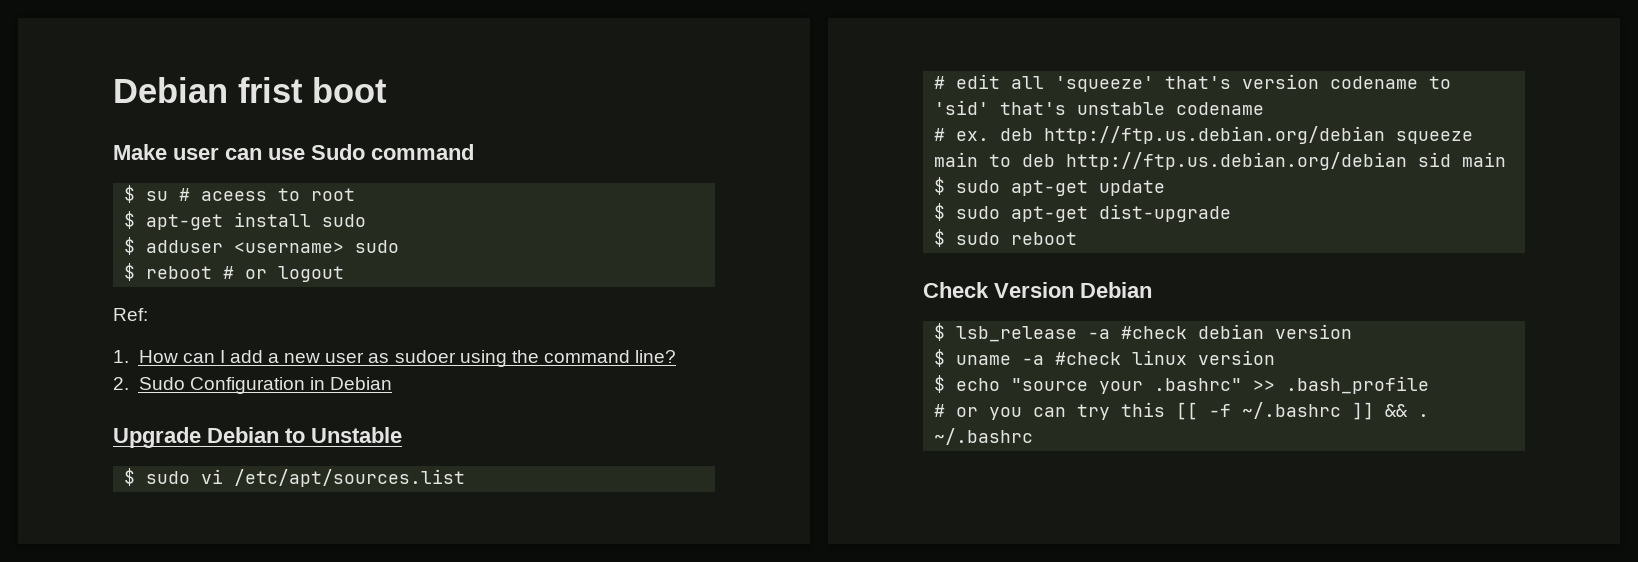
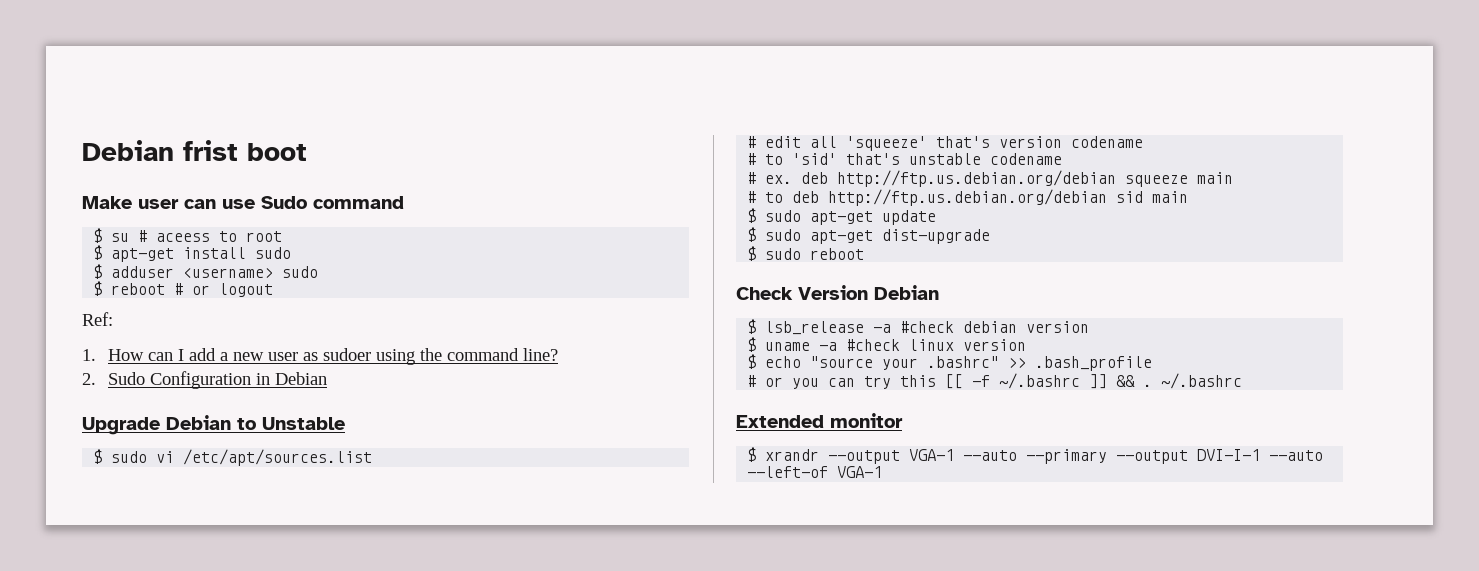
- # edit all 'squeeze' that's version codename to 'sid' that's unstable codename
+ # edit all 'squeeze' that's version codename
+ # to 'sid' that's unstable codename
- # ex. deb http://ftp.us.debian.org/debian squeeze main to deb http://ftp.us.debian.org/debian sid main
+ # ex. deb http://ftp.us.debian.org/debian squeeze main
+ # to deb http://ftp.us.debian.org/debian sid main
+ Extended monitor
+ $ xrandr --output VGA-1 --auto --primary --output DVI-I-1 --auto --left-of VGA-1

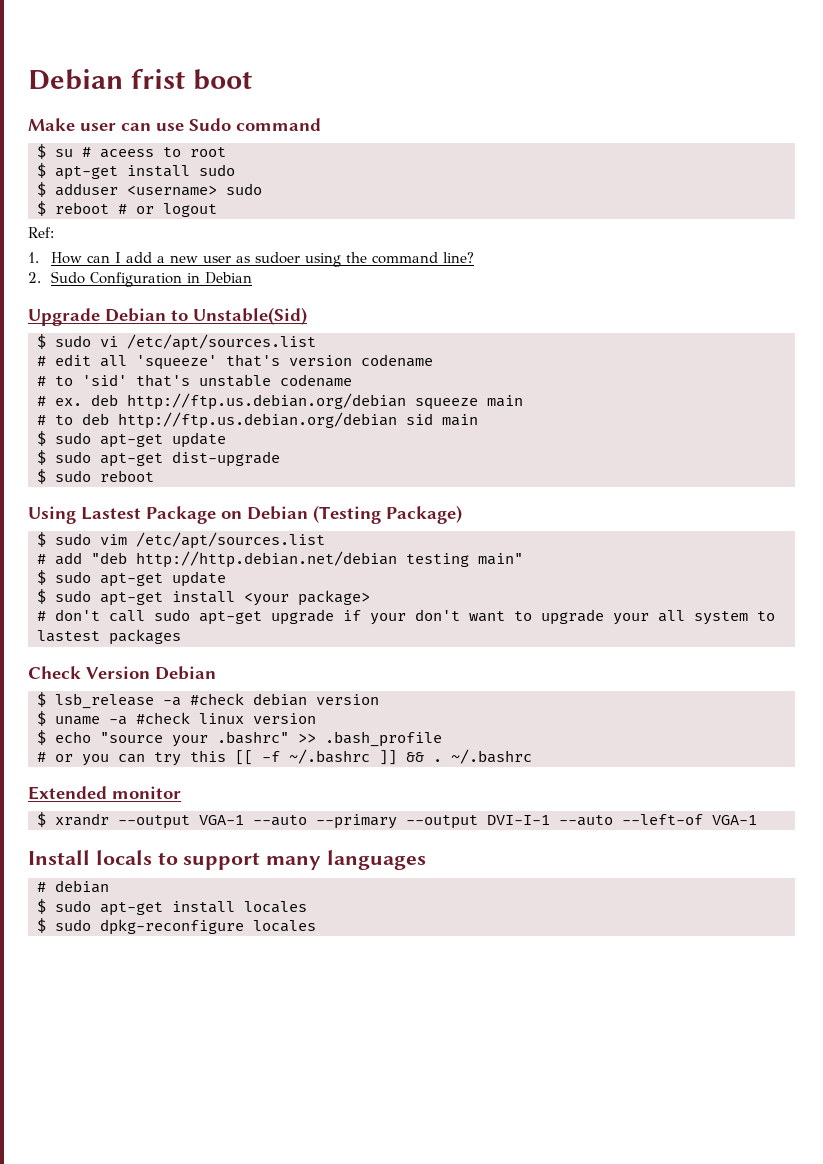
- Upgrade Debian to Unstable
+ Upgrade Debian to Unstable(Sid)
+ Using Lastest Package on Debian (Testing Package)
+ $ sudo vim /etc/apt/sources.list
+ # add "deb http://http.debian.net/debian testing main"
+ $ sudo apt-get update
+ $ sudo apt-get install <your package>
+ # don't call sudo apt-get upgrade if your don't want to upgrade your all system to lastest packages
+ Install locals to support many languages
+ # debian
+ $ sudo apt-get install locales
+ $ sudo dpkg-reconfigure locales

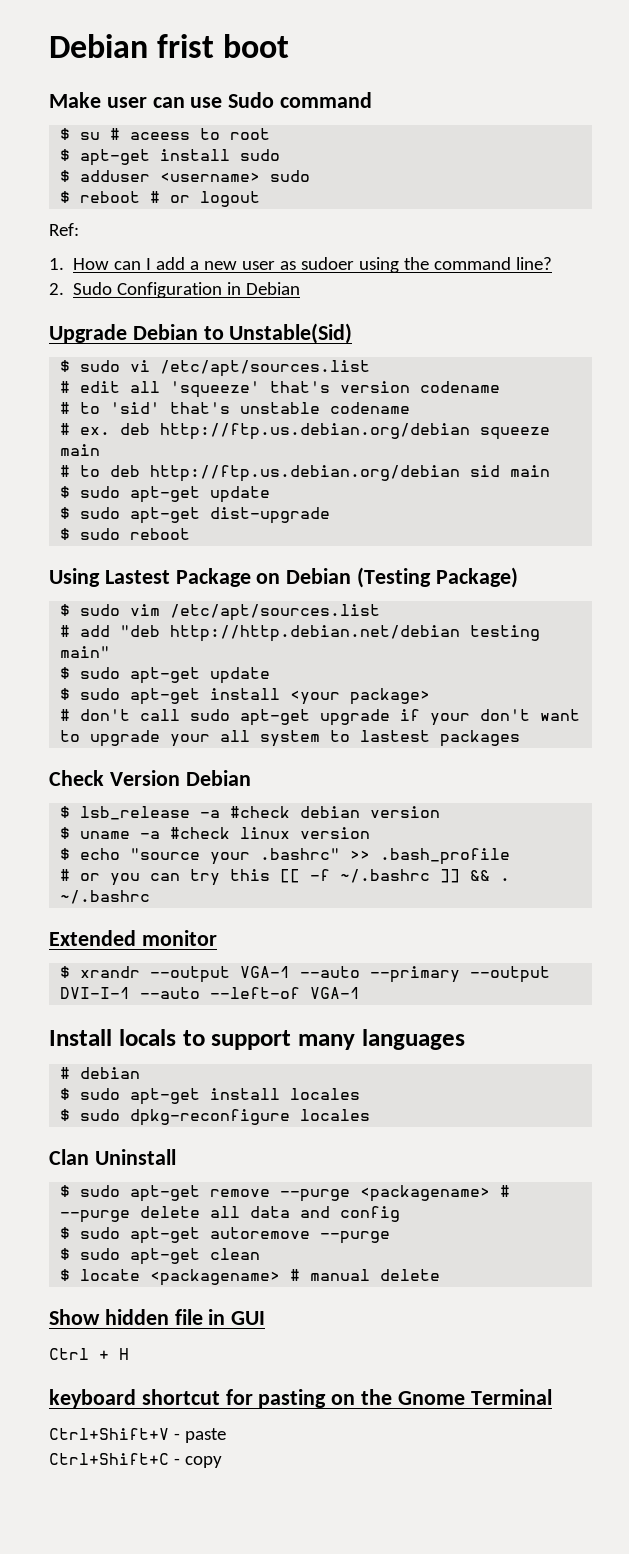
+ Clan Uninstall
+ $ sudo apt-get remove --purge <packagename> # --purge delete all data and config
+ $ sudo apt-get autoremove --purge
+ $ sudo apt-get clean
+ $ locate <packagename> # manual delete
+ Show hidden file in GUI
+ Ctrl + H
+ keyboard shortcut for pasting on the Gnome Terminal
+ Ctrl+Shift+V - paste
+ Ctrl+Shift+C - copy

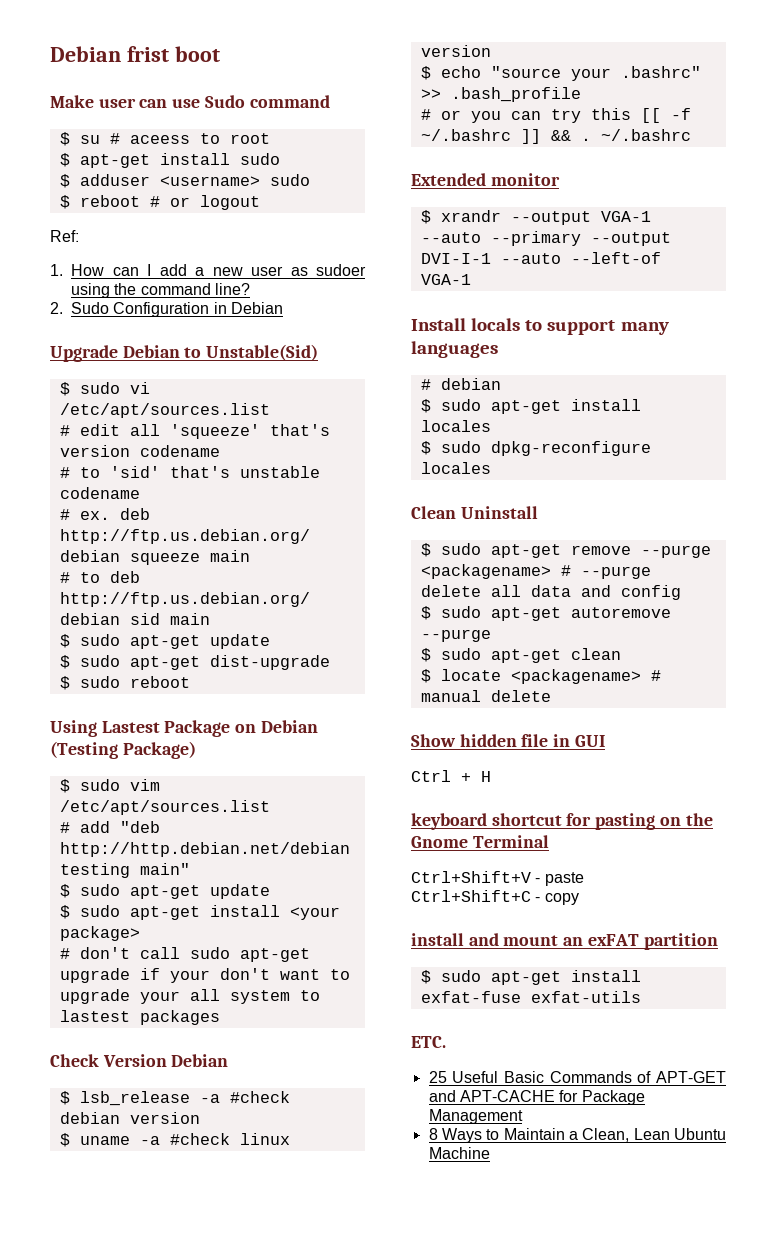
- Clan Uninstall
+ Clean Uninstall
+ install and mount an exFAT partition
+ $ sudo apt-get install exfat-fuse exfat-utils
+ ETC.
+ 25 Useful Basic Commands of APT-GET and APT-CACHE for Package Management
+ 8 Ways to Maintain a Clean, Lean Ubuntu Machine

